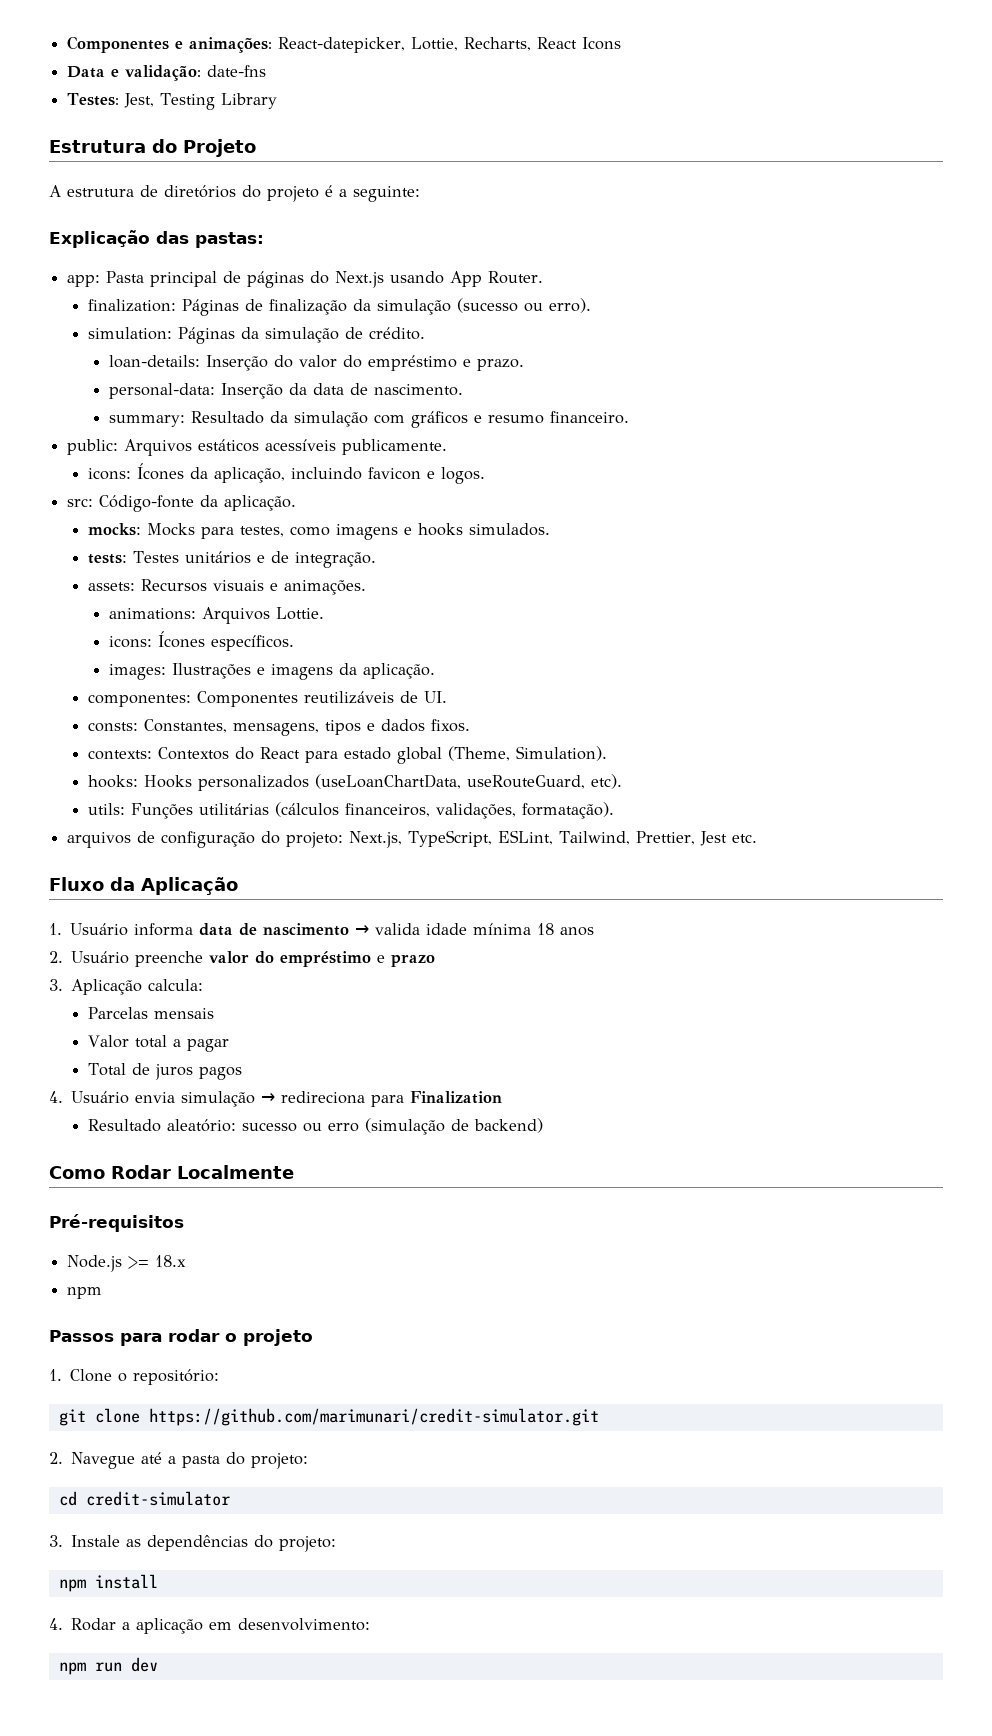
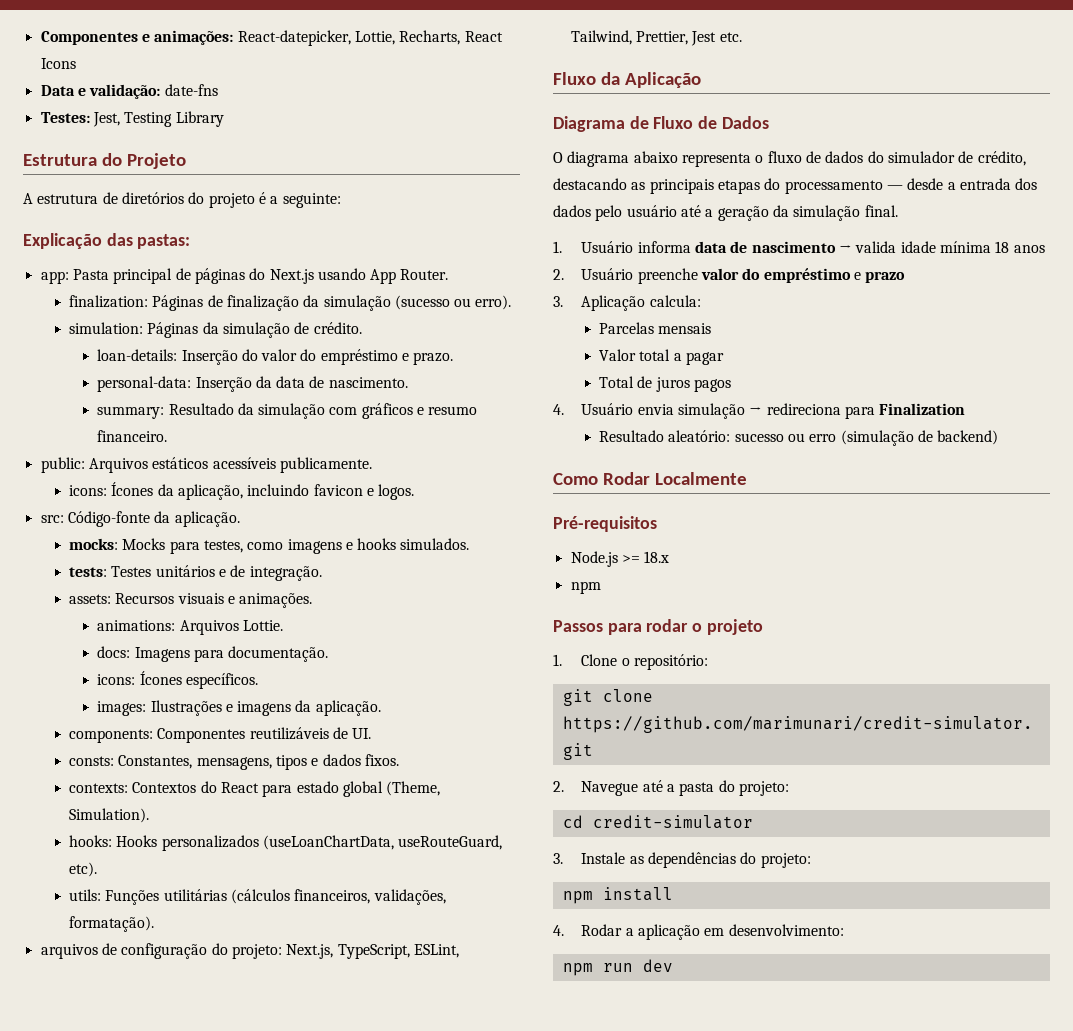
+ docs: Imagens para documentação.
- componentes: Componentes reutilizáveis de UI.
+ components: Componentes reutilizáveis de UI.
+ Diagrama de Fluxo de Dados
+ O diagrama abaixo representa o fluxo de dados do simulador de crédito, destacando as principais etapas do processamento — desde a entrada dos dados pelo usuário até a geração da simulação final.

